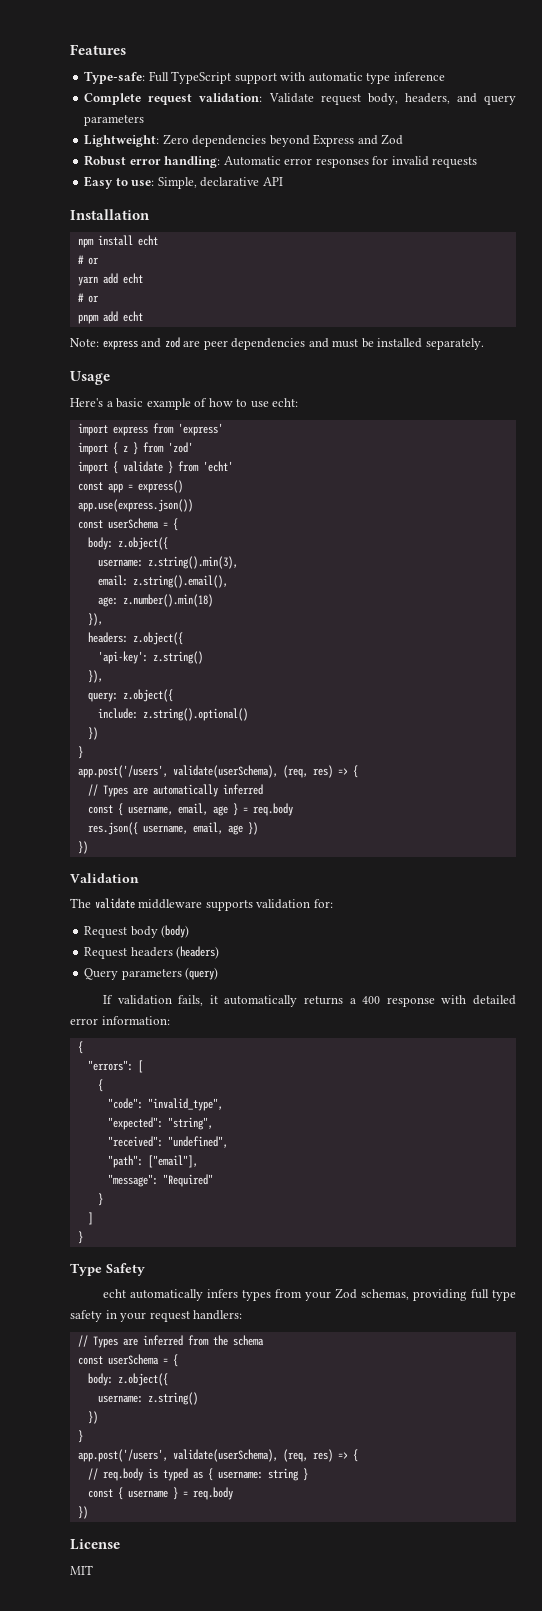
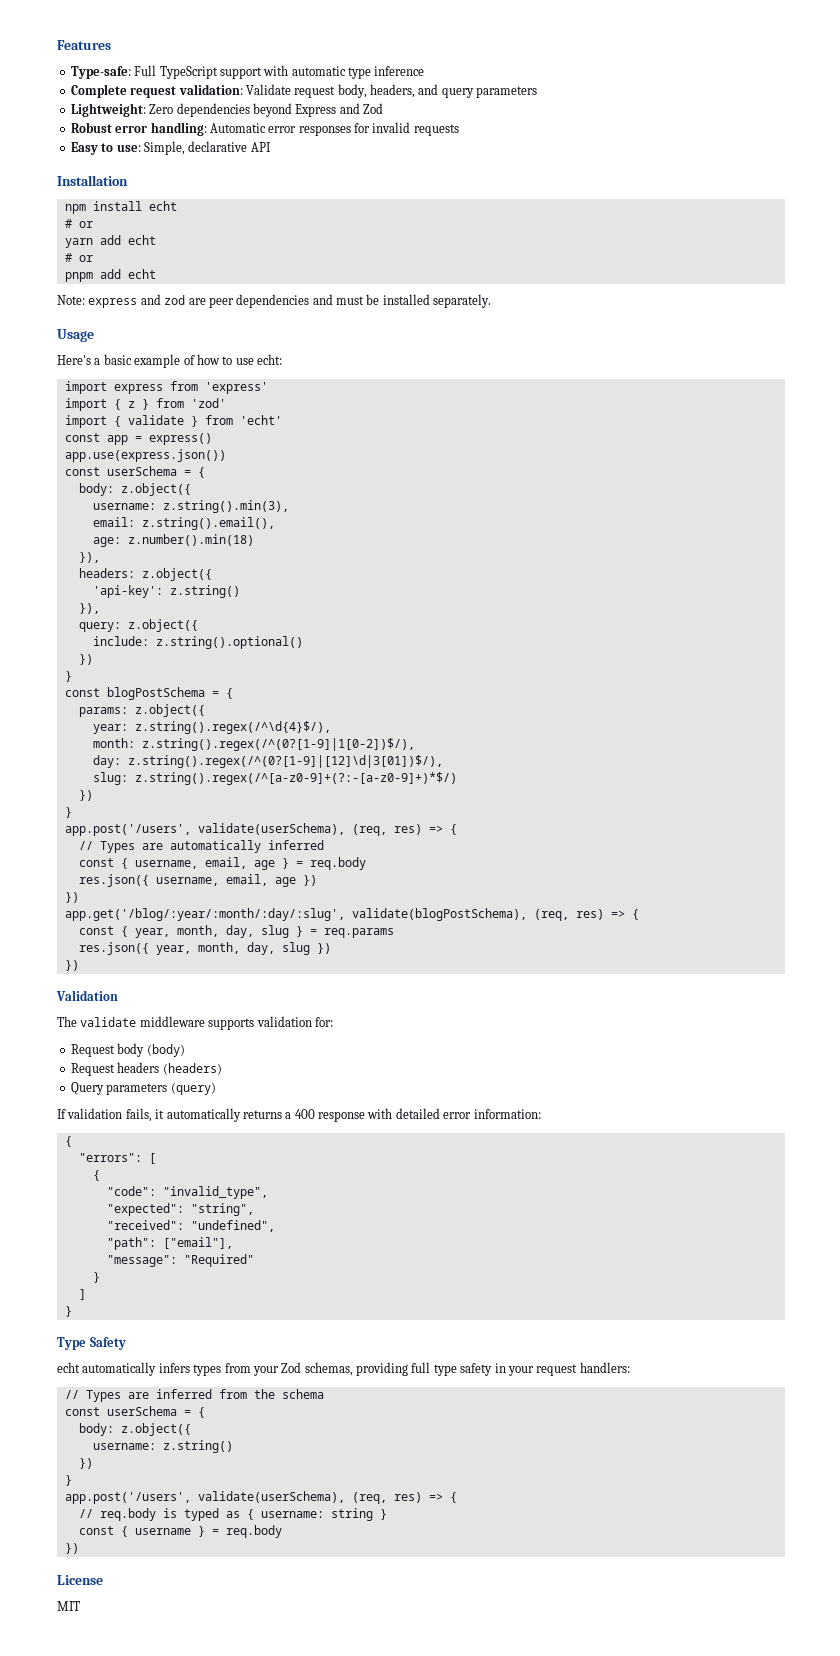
+ const blogPostSchema = {
+ params: z.object({
+ year: z.string().regex(/^\d{4}$/),
+ month: z.string().regex(/^(0?[1-9]|1[0-2])$/),
+ day: z.string().regex(/^(0?[1-9]|[12]\d|3[01])$/),
+ slug: z.string().regex(/^[a-z0-9]+(?:-[a-z0-9]+)*$/)
+ })
+ }
+ app.get('/blog/:year/:month/:day/:slug', validate(blogPostSchema), (req, res) => {
+ const { year, month, day, slug } = req.params
+ res.json({ year, month, day, slug })
+ })

